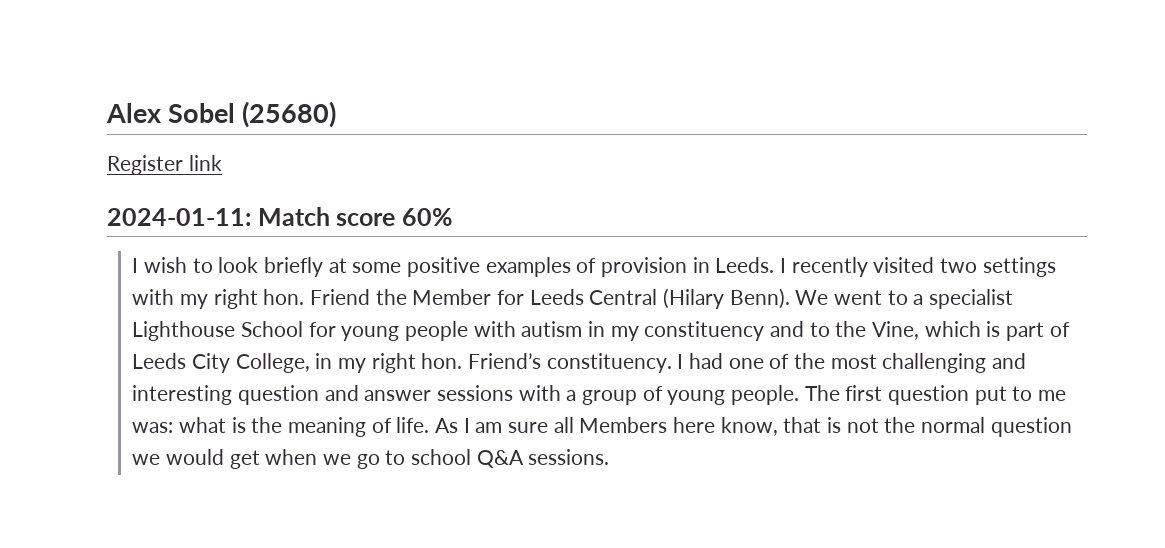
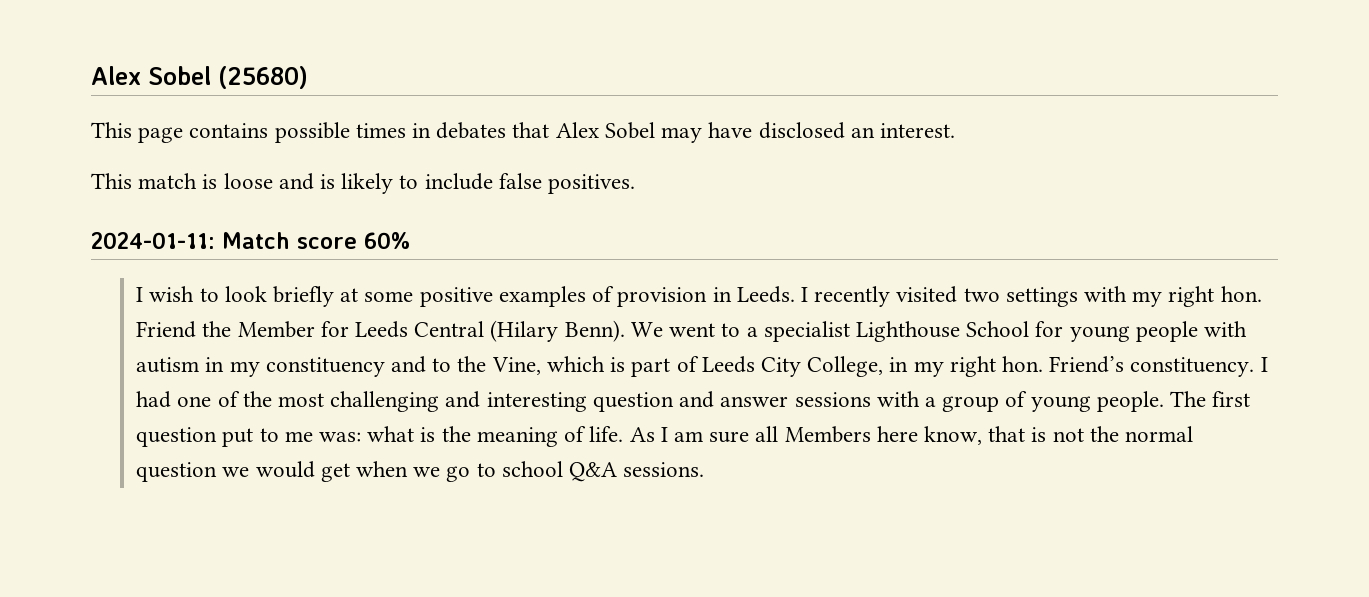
- Register link
+ This page contains possible times in debates that Alex Sobel may have disclosed an interest.
+ This match is loose and is likely to include false positives.

